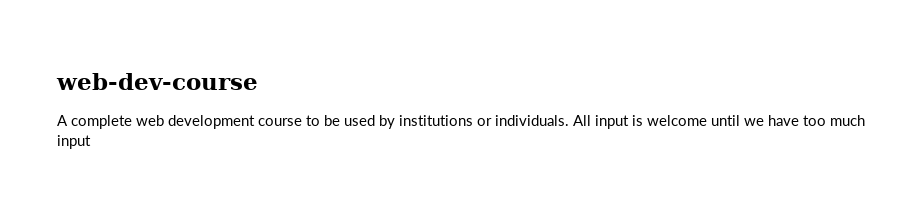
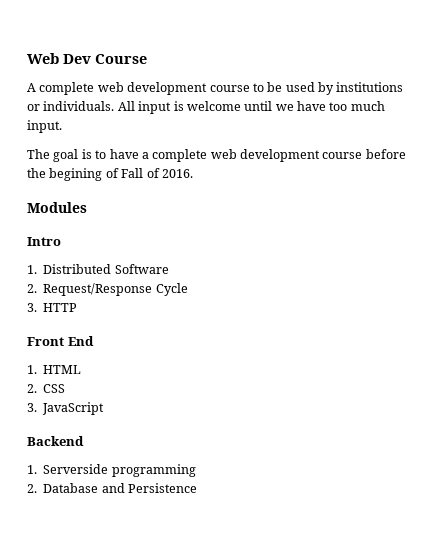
- web-dev-course
+ Web Dev Course
- All input is welcome until we have too much input
+ All input is welcome until we have too much input.
+ The goal is to have a complete web development course before the begining of Fall of 2016.
+ Modules
+ Intro
+ 1. Distributed Software
+ 2. Request/Response Cycle
+ 3. HTTP
+ Front End
+ 1. HTML
+ 2. CSS
+ 3. JavaScript
+ Backend
+ 1. Serverside programming
+ 2. Database and Persistence

